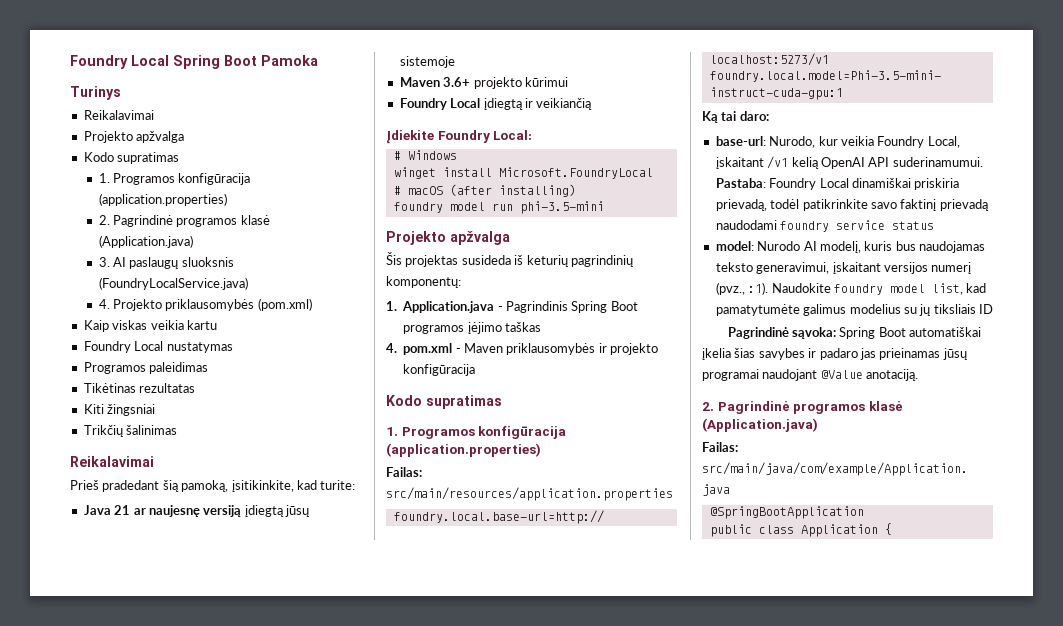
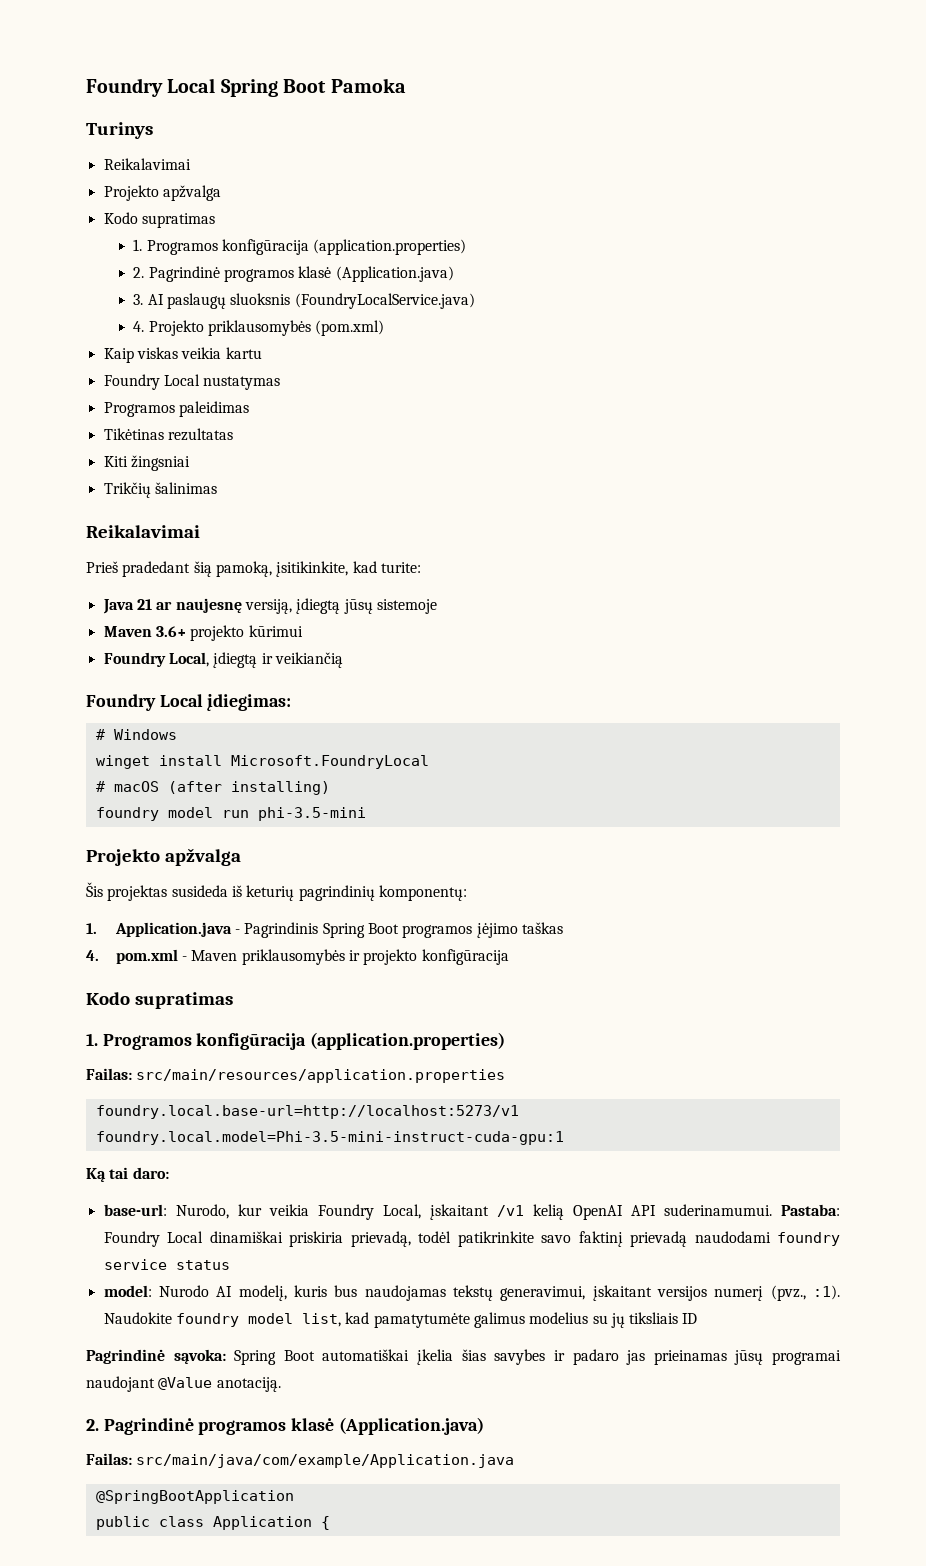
- Java 21 ar naujesnę versiją įdiegtą jūsų sistemoje
+ Java 21 ar naujesnę versiją, įdiegtą jūsų sistemoje
- Foundry Local įdiegtą ir veikiančią
+ Foundry Local, įdiegtą ir veikiančią
- Įdiekite Foundry Local:
+ Foundry Local įdiegimas:
- model: Nurodo AI modelį, kuris bus naudojamas teksto generavimui, įskaitant versijos numerį (pvz., :1).
+ model: Nurodo AI modelį, kuris bus naudojamas tekstų generavimui, įskaitant versijos numerį (pvz., :1).

